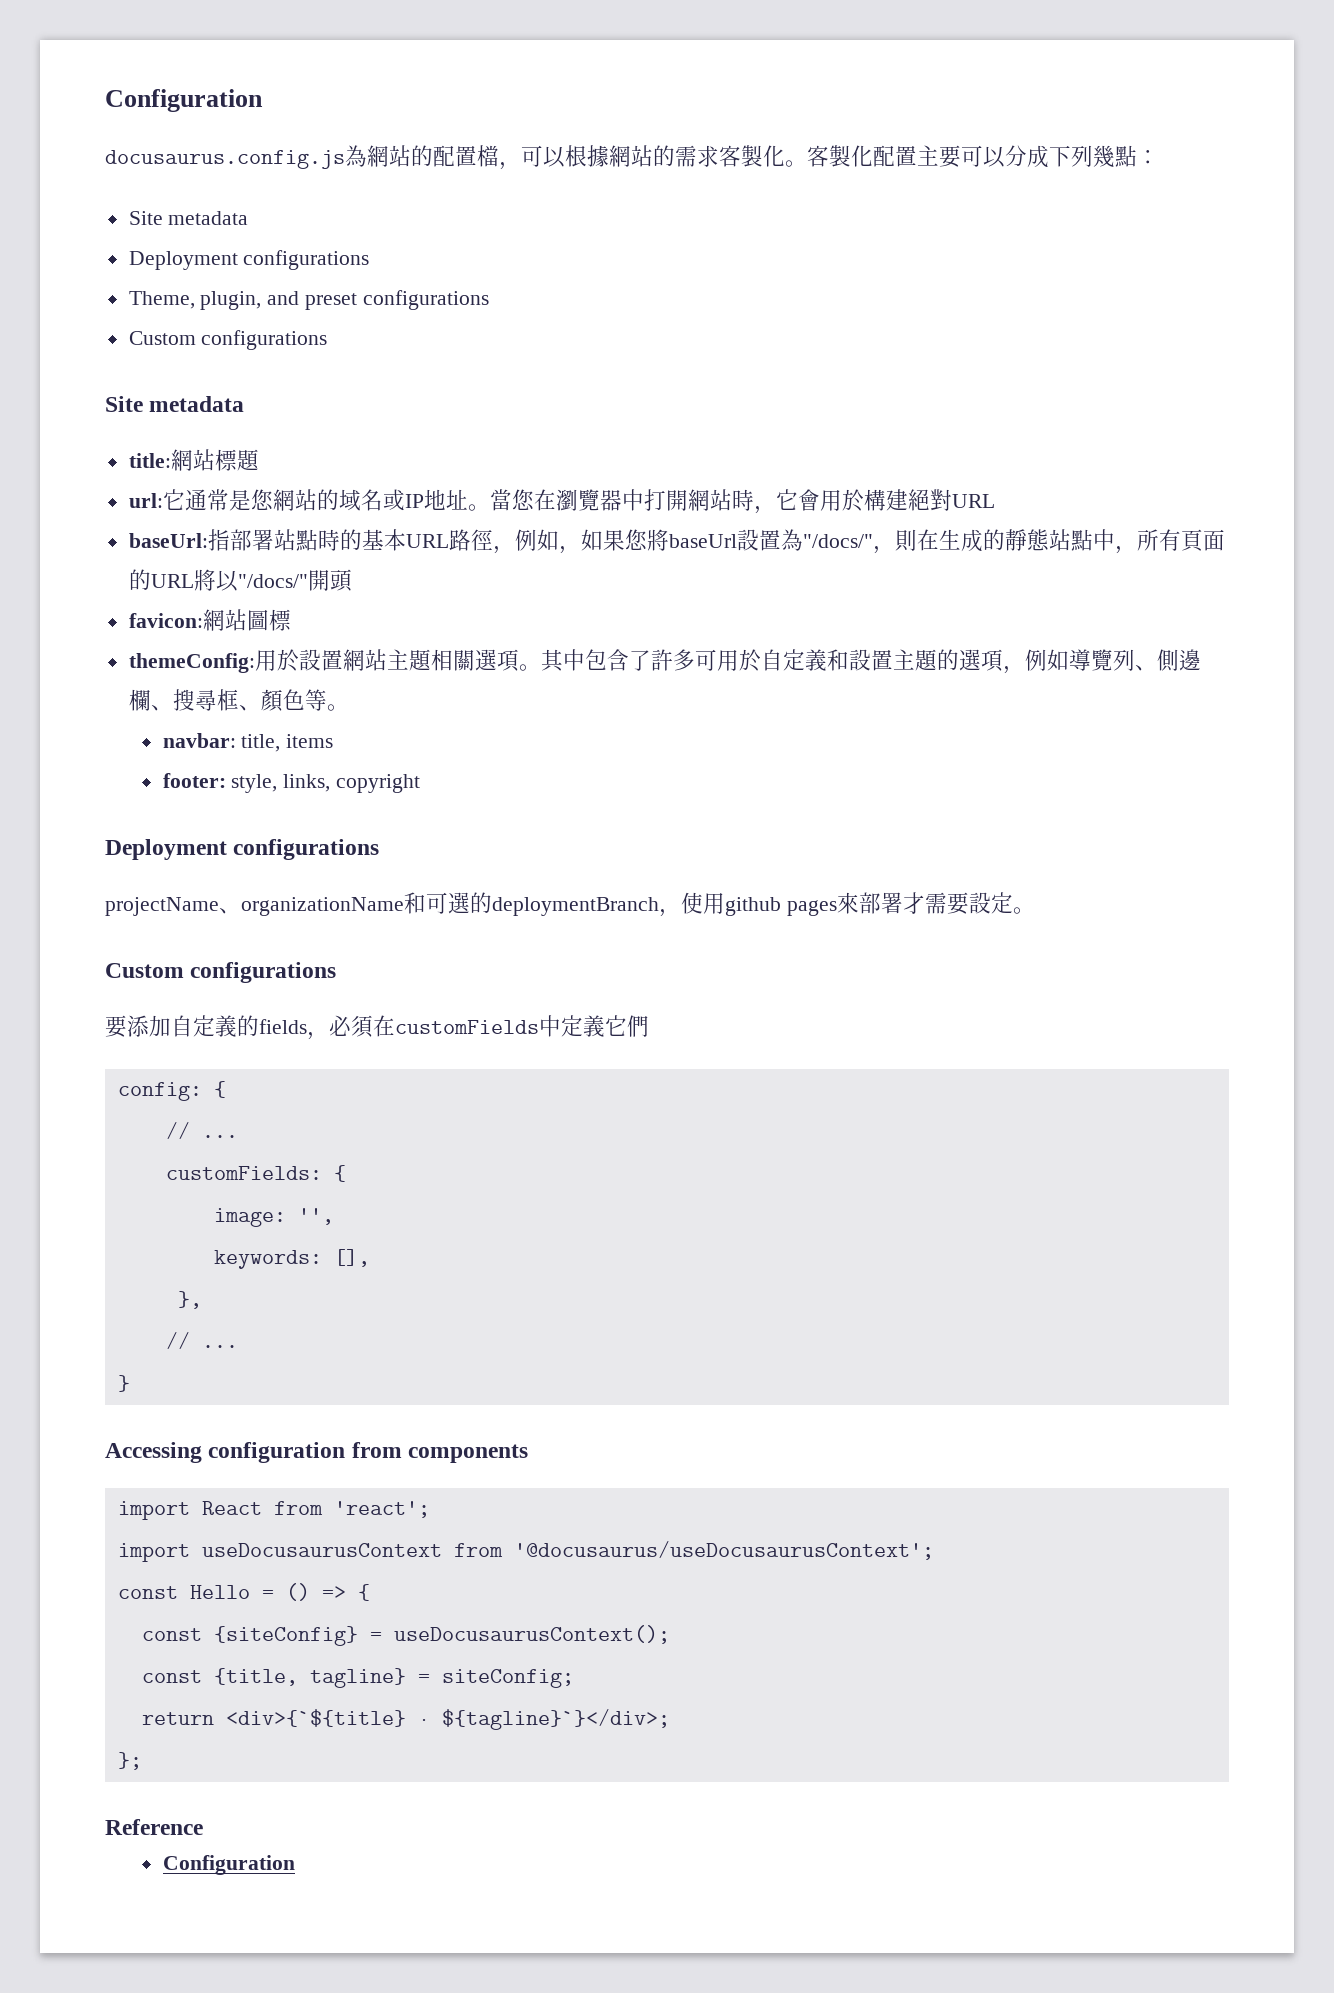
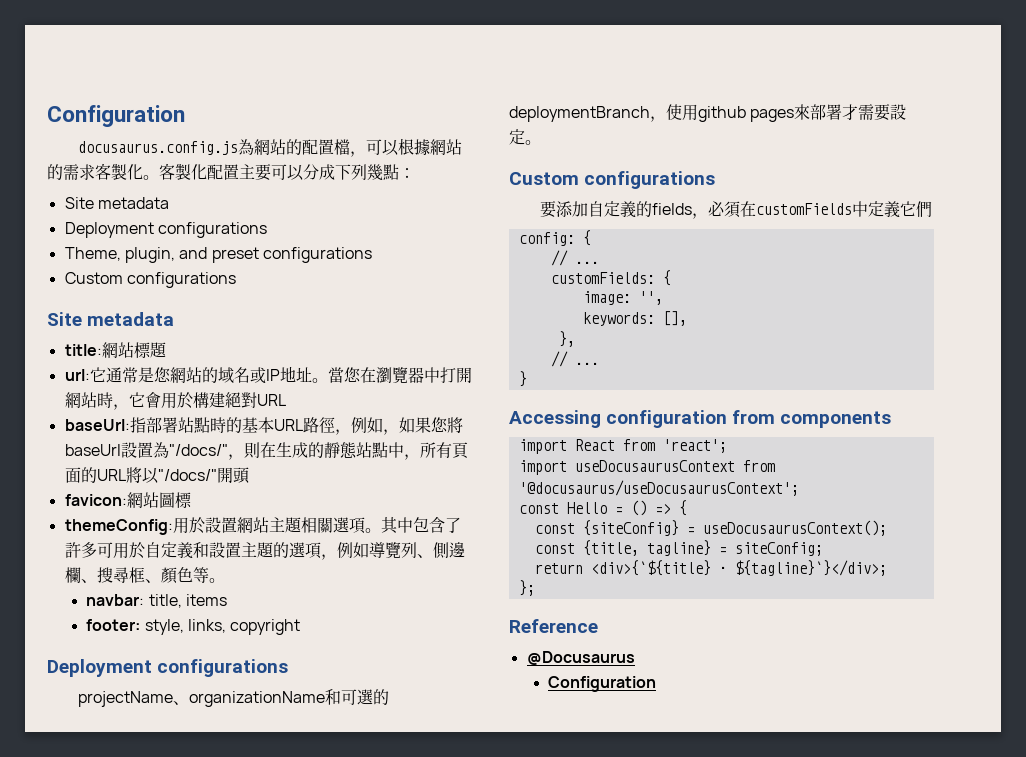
+ @Docusaurus

